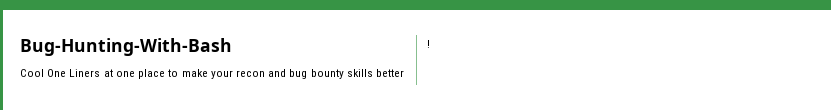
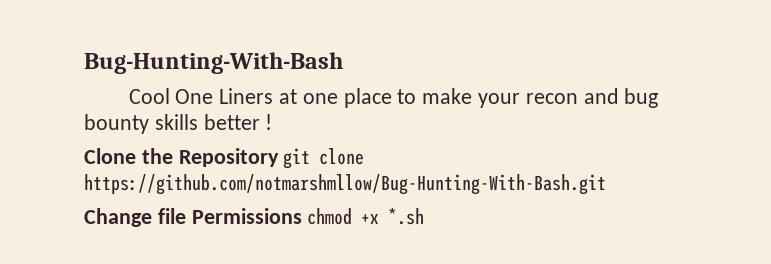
+ Clone the Repository git clone https://github.com/notmarshmllow/Bug-Hunting-With-Bash.git
+ Change file Permissions chmod +x *.sh

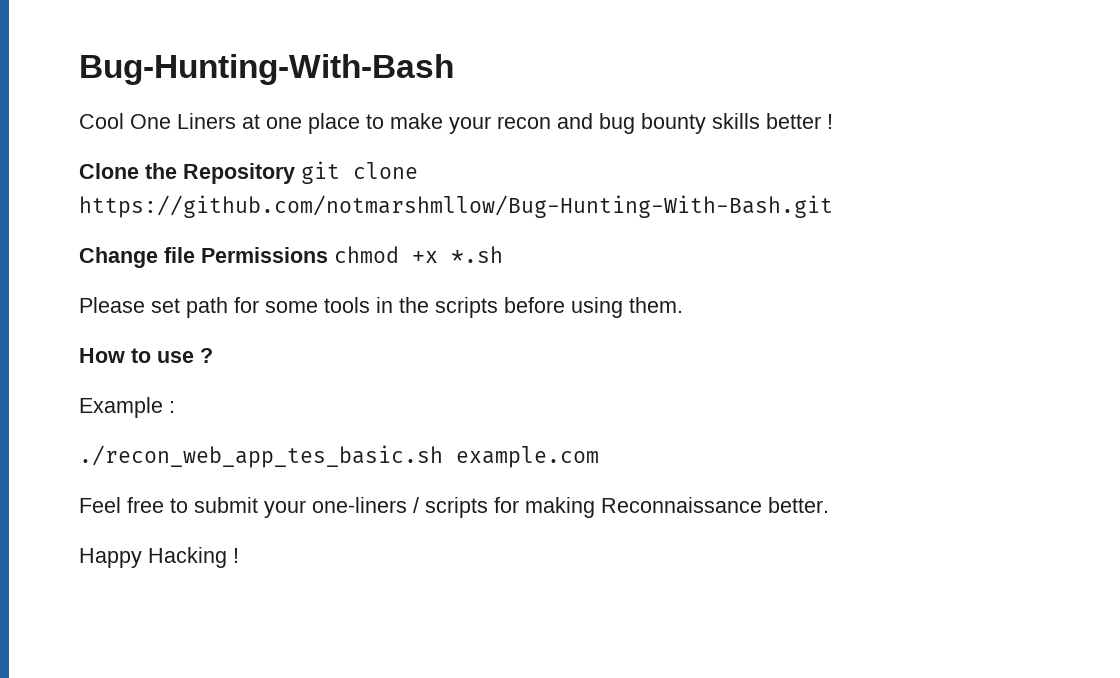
+ Please set path for some tools in the scripts before using them.
+ How to use ?
+ Example :
+ ./recon_web_app_tes_basic.sh example.com
+ Feel free to submit your one-liners / scripts for making Reconnaissance better.
+ Happy Hacking !

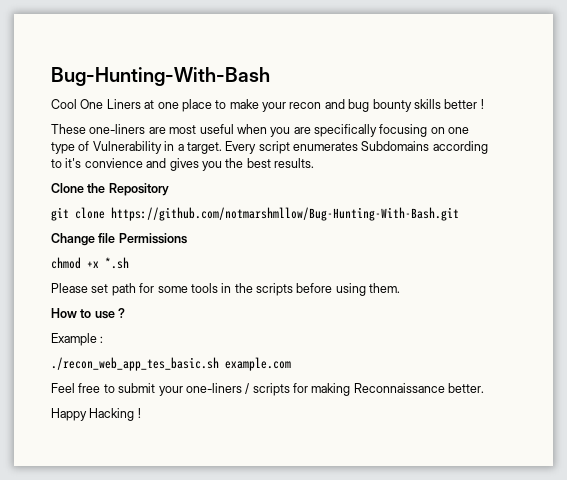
+ These one-liners are most useful when you are specifically focusing on one type of Vulnerability in a target. Every script enumerates Subdomains according to it's convience and gives you the best results.
- Clone the Repository git clone https://github.com/notmarshmllow/Bug-Hunting-With-Bash.git
+ Clone the Repository
+ git clone https://github.com/notmarshmllow/Bug-Hunting-With-Bash.git
- Change file Permissions chmod +x *.sh
+ Change file Permissions
+ chmod +x *.sh

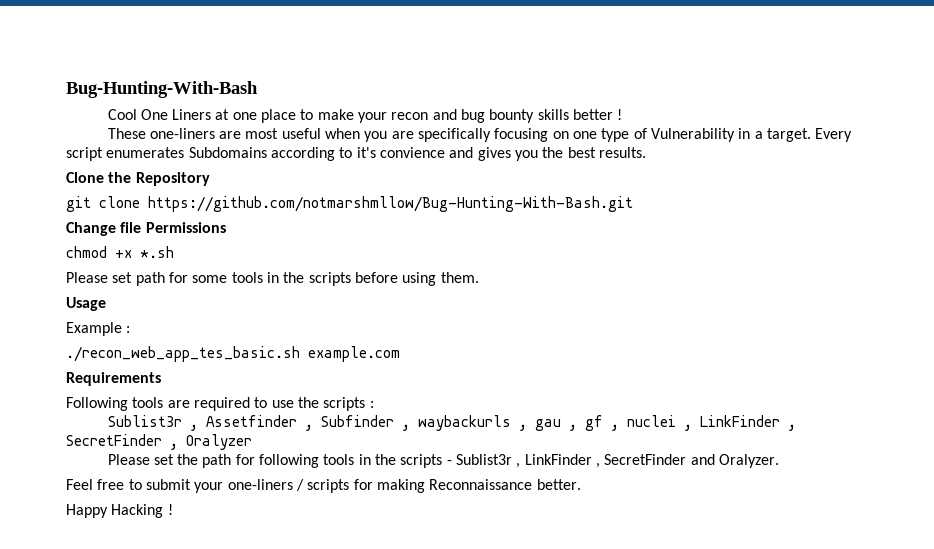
- How to use ?
+ Usage
+ Requirements
+ Following tools are required to use the scripts :
+ Sublist3r , Assetfinder , Subfinder , waybackurls , gau , gf , nuclei , LinkFinder , SecretFinder , Oralyzer
+ Please set the path for following tools in the scripts - Sublist3r , LinkFinder , SecretFinder and Oralyzer.

